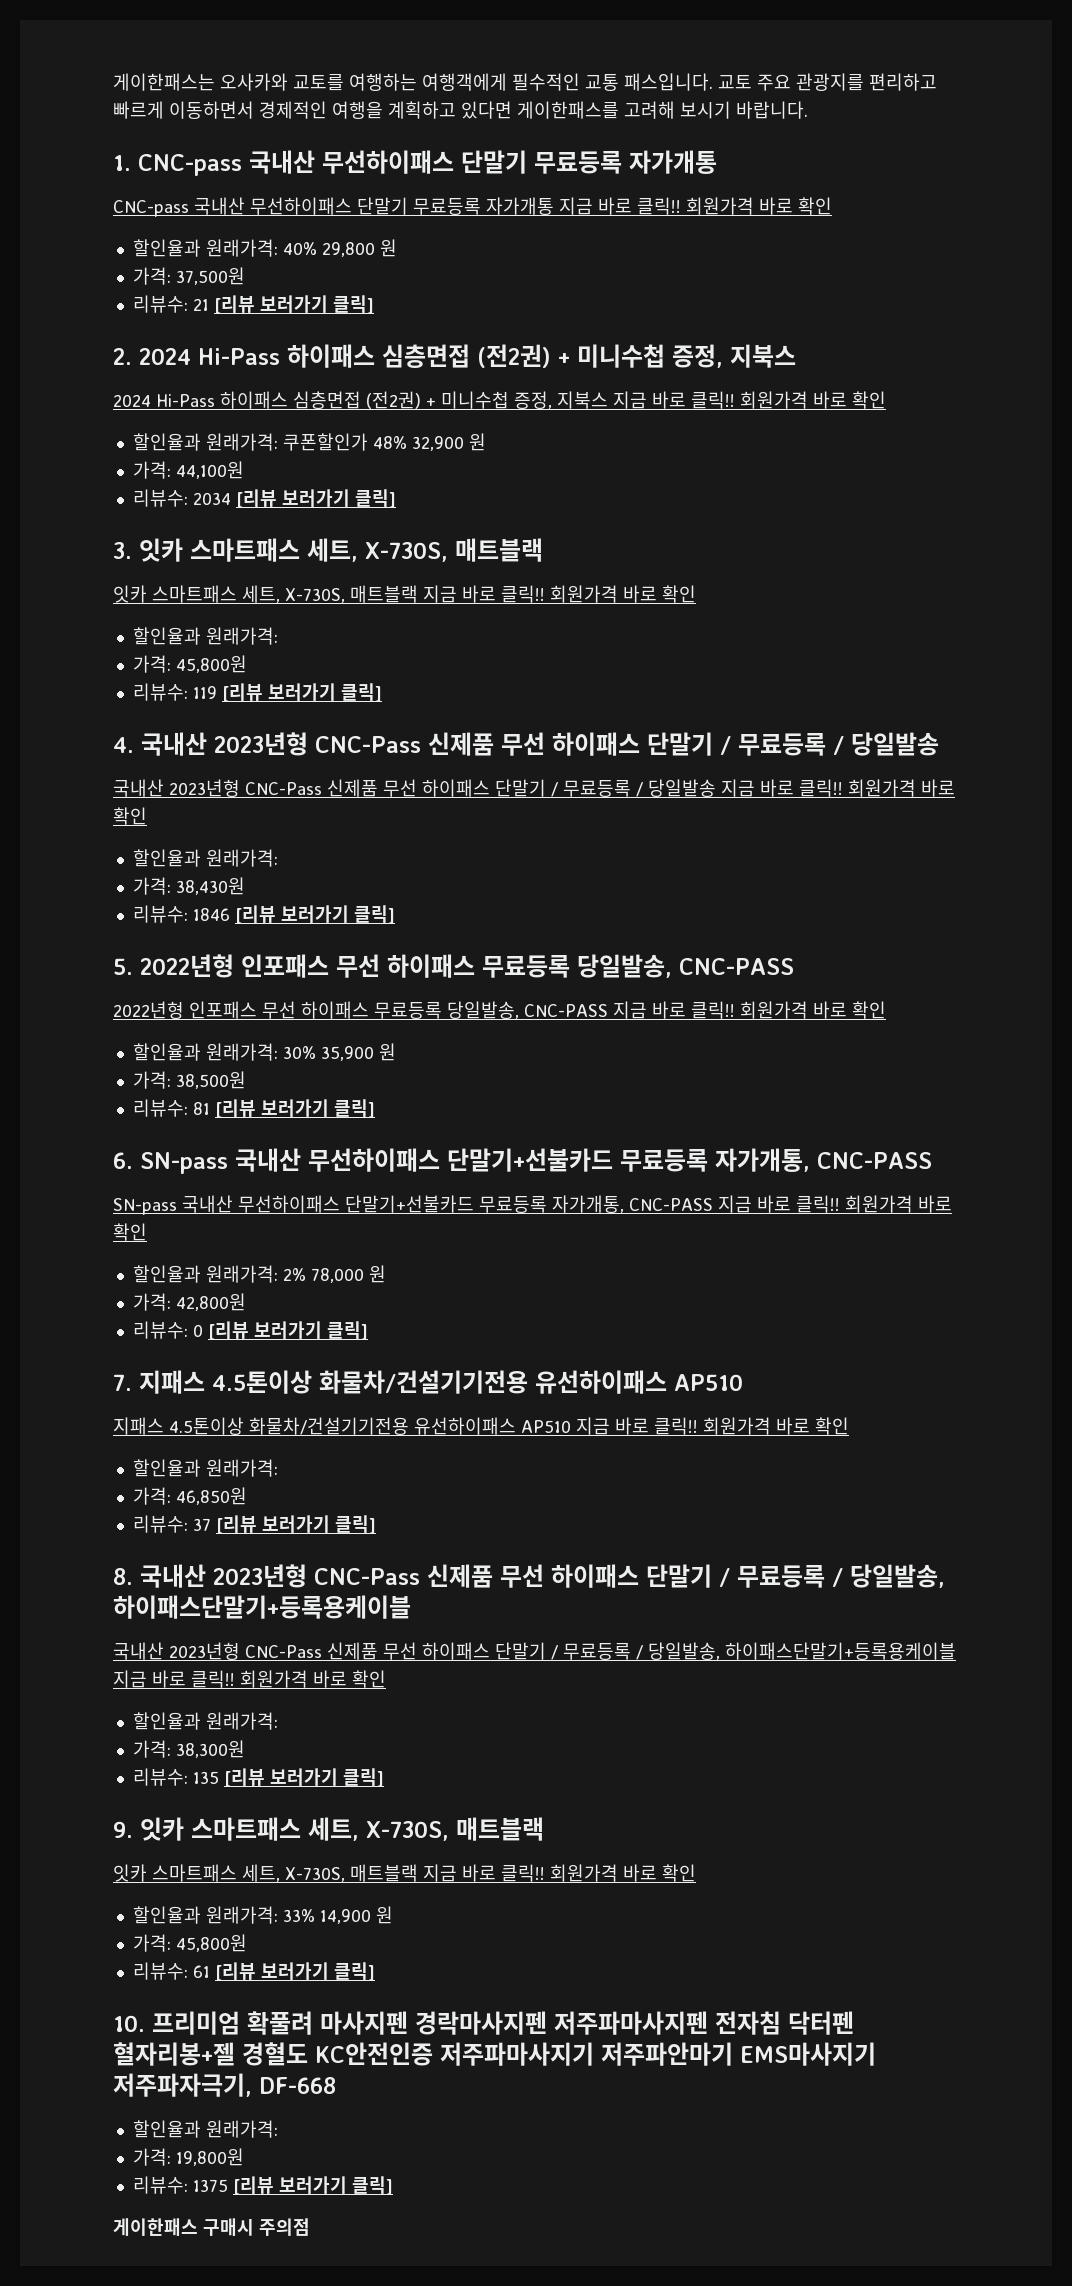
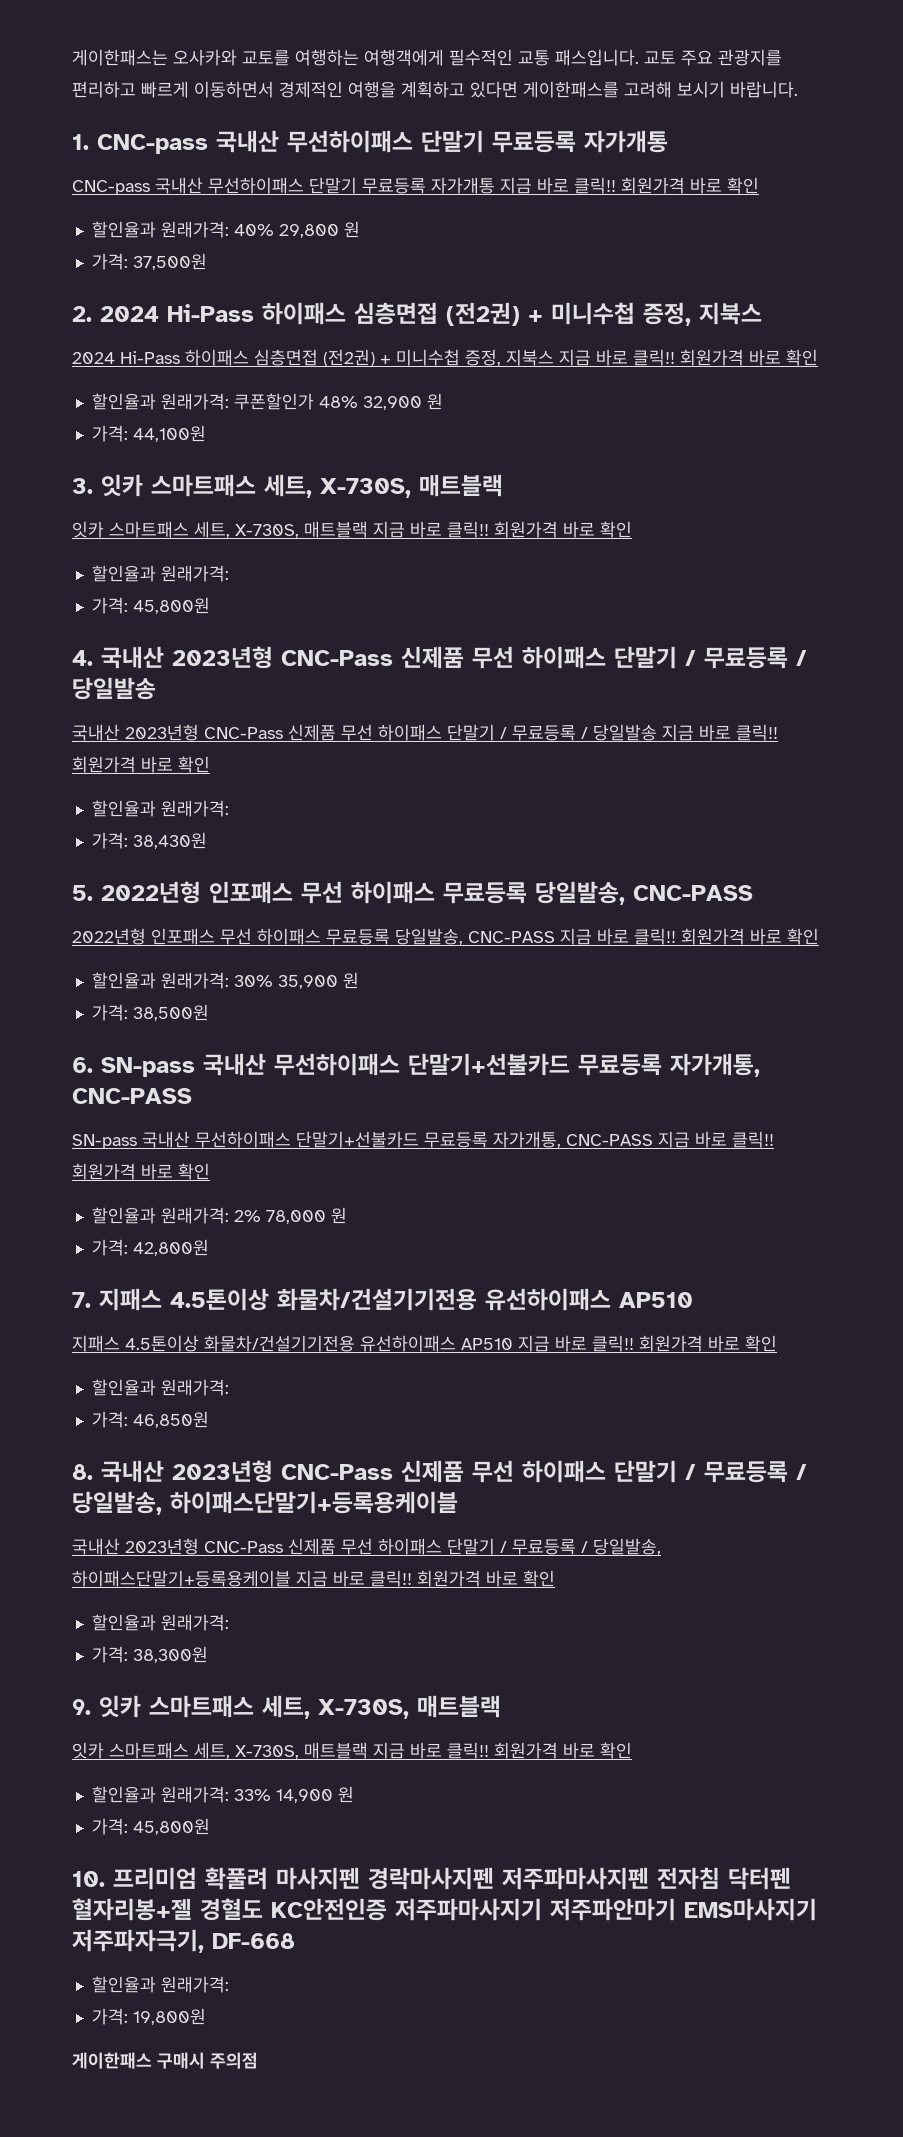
- 리뷰수: 21 [리뷰 보러가기 클릭]
- 리뷰수: 2034 [리뷰 보러가기 클릭]
- 리뷰수: 119 [리뷰 보러가기 클릭]
- 리뷰수: 1846 [리뷰 보러가기 클릭]
- 리뷰수: 81 [리뷰 보러가기 클릭]
- 리뷰수: 0 [리뷰 보러가기 클릭]
- 리뷰수: 37 [리뷰 보러가기 클릭]
- 리뷰수: 135 [리뷰 보러가기 클릭]
- 리뷰수: 61 [리뷰 보러가기 클릭]
- 리뷰수: 1375 [리뷰 보러가기 클릭]

